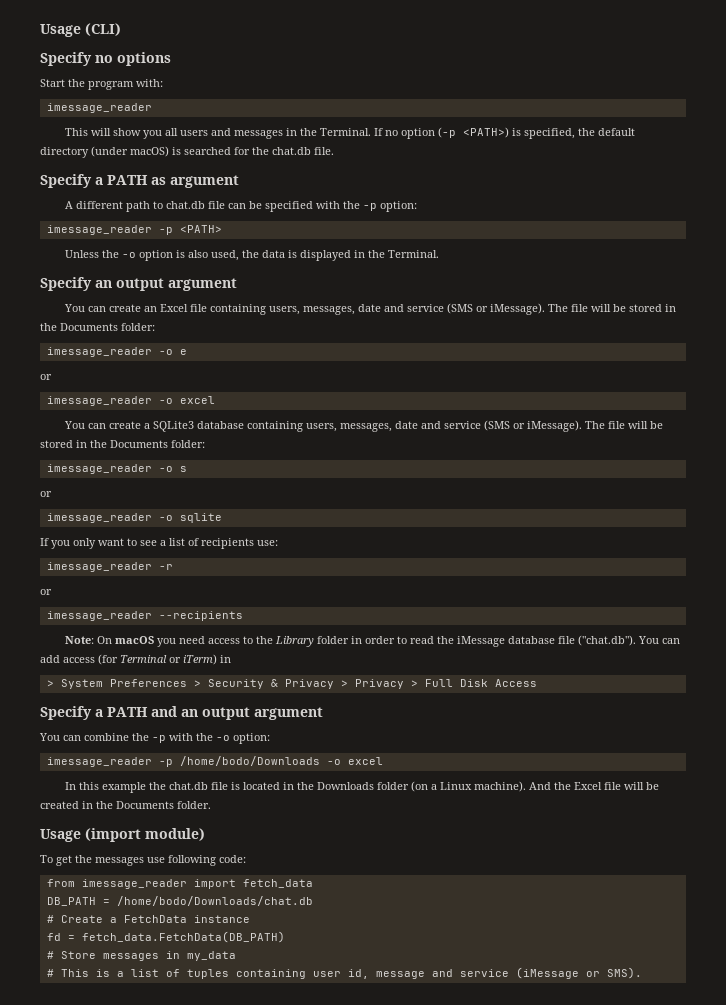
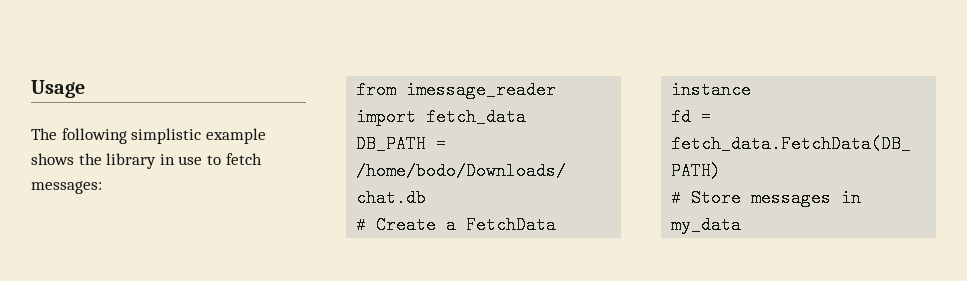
- Usage (CLI)
- Specify no options
- Start the program with:
- imessage_reader
- This will show you all users and messages in the Terminal. If no option (-p <PATH>) is specified, the default directory (under macOS) is searched for the chat.db file.
- Specify a PATH as argument
- A different path to chat.db file can be specified with the -p option:
- imessage_reader -p <PATH>
- Unless the -o option is also used, the data is displayed in the Terminal.
- Specify an output argument
- You can create an Excel file containing users, messages, date and service (SMS or iMessage). The file will be stored in the Documents folder:
- imessage_reader -o e
- or
- imessage_reader -o excel
- You can create a SQLite3 database containing users, messages, date and service (SMS or iMessage). The file will be stored in the Documents folder:
- imessage_reader -o s
- or
- imessage_reader -o sqlite
- If you only want to see a list of recipients use:
- imessage_reader -r
- or
- imessage_reader --recipients
- Note: On macOS you need access to the Library folder in order to read the iMessage database file ("chat.db"). You can add access (for Terminal or iTerm) in
- > System Preferences > Security & Privacy > Privacy > Full Disk Access
- Specify a PATH and an output argument
- You can combine the -p with the -o option:
- imessage_reader -p /home/bodo/Downloads -o excel
- In this example the chat.db file is located in the Downloads folder (on a Linux machine). And the Excel file will be created in the Documents folder.
- Usage (import module)
- To get the messages use following code:
+ Usage
+ The following simplistic example shows the library in use to fetch messages:
- # This is a list of tuples containing user id, message and service (iMessage or SMS).

